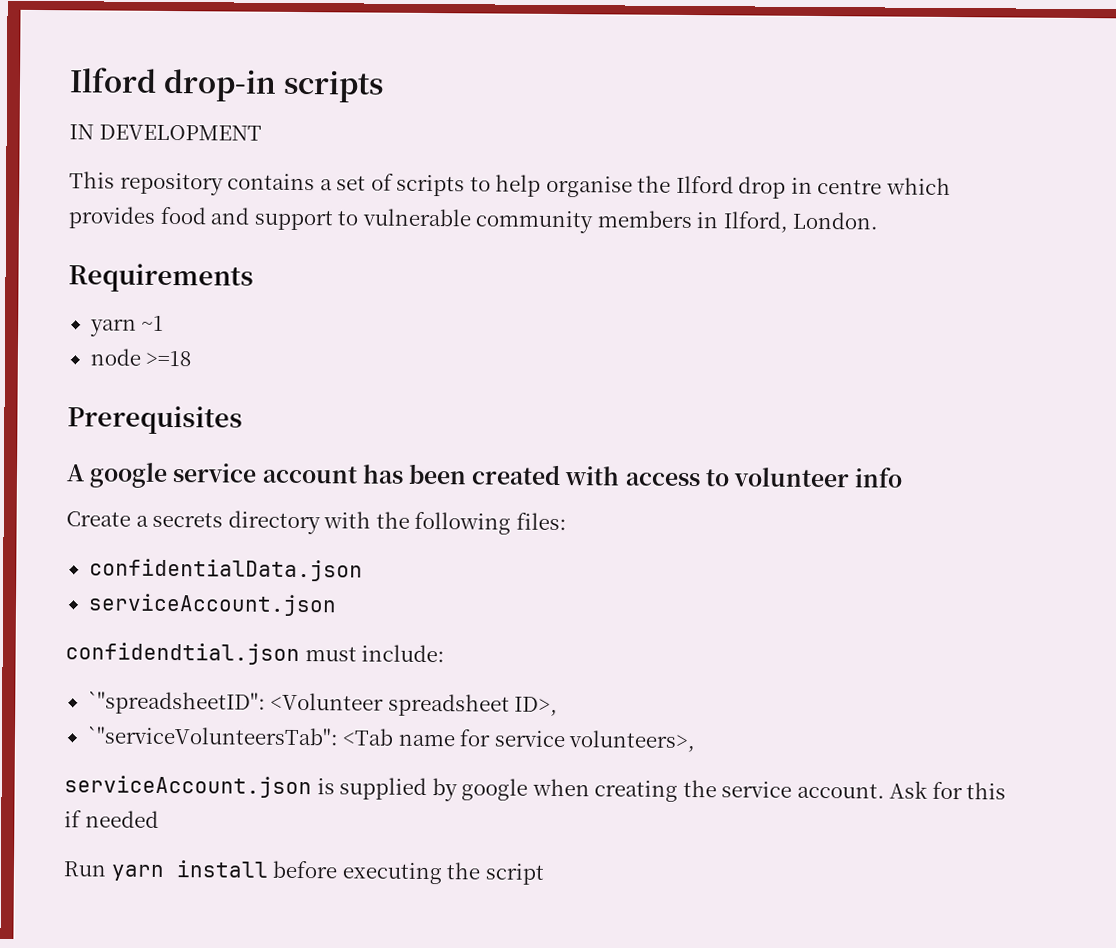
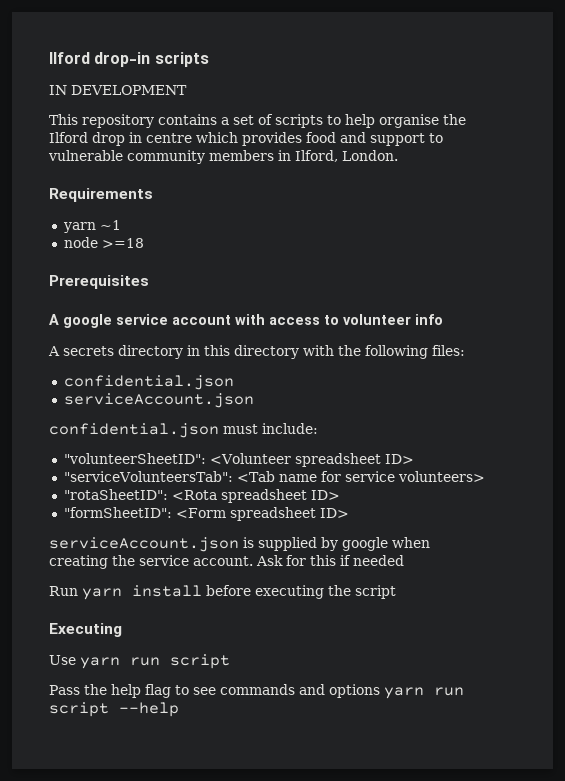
- A google service account has been created with access to volunteer info
+ A google service account with access to volunteer info
- Create a secrets directory with the following files:
- confidentialData.json
+ A secrets directory in this directory with the following files:
+ confidential.json
- confidendtial.json must include:
+ confidential.json must include:
- `"spreadsheetID": <Volunteer spreadsheet ID>,
- `"serviceVolunteersTab": <Tab name for service volunteers>,
+ "volunteerSheetID": <Volunteer spreadsheet ID>
+ "serviceVolunteersTab": <Tab name for service volunteers>
+ "rotaSheetID": <Rota spreadsheet ID>
+ "formSheetID": <Form spreadsheet ID>
+ Executing
+ Use yarn run script
+ Pass the help flag to see commands and options yarn run script --help

